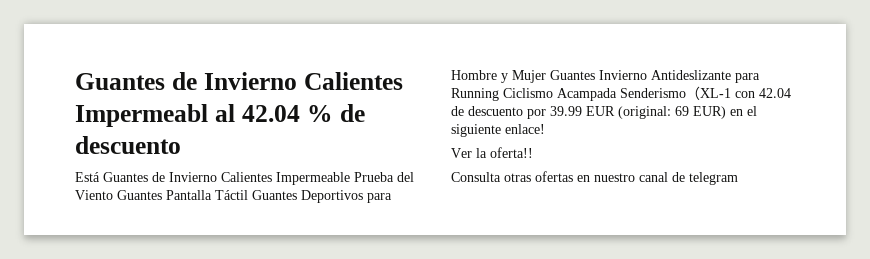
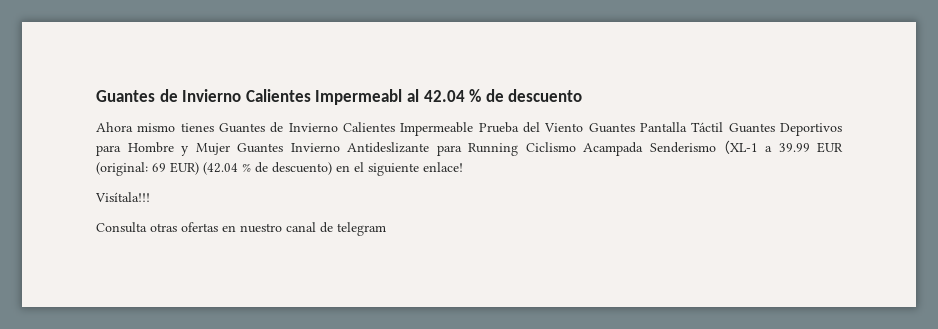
- Está Guantes de Invierno Calientes Impermeable Prueba del Viento Guantes Pantalla Táctil Guantes Deportivos para Hombre y Mujer Guantes Invierno Antideslizante para Running Ciclismo Acampada Senderismo（XL-1 con 42.04 de descuento por 39.99 EUR (original: 69 EUR) en el siguiente enlace!
+ Ahora mismo tienes Guantes de Invierno Calientes Impermeable Prueba del Viento Guantes Pantalla Táctil Guantes Deportivos para Hombre y Mujer Guantes Invierno Antideslizante para Running Ciclismo Acampada Senderismo（XL-1 a 39.99 EUR (original: 69 EUR) (42.04 % de descuento) en el siguiente enlace!
- Ver la oferta!!
+ Visítala!!!

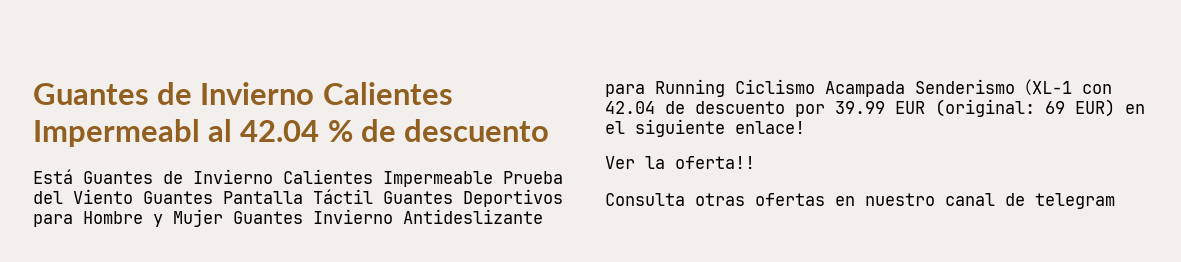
- Ahora mismo tienes Guantes de Invierno Calientes Impermeable Prueba del Viento Guantes Pantalla Táctil Guantes Deportivos para Hombre y Mujer Guantes Invierno Antideslizante para Running Ciclismo Acampada Senderismo（XL-1 a 39.99 EUR (original: 69 EUR) (42.04 % de descuento) en el siguiente enlace!
+ Está Guantes de Invierno Calientes Impermeable Prueba del Viento Guantes Pantalla Táctil Guantes Deportivos para Hombre y Mujer Guantes Invierno Antideslizante para Running Ciclismo Acampada Senderismo（XL-1 con 42.04 de descuento por 39.99 EUR (original: 69 EUR) en el siguiente enlace!
- Visítala!!!
+ Ver la oferta!!

